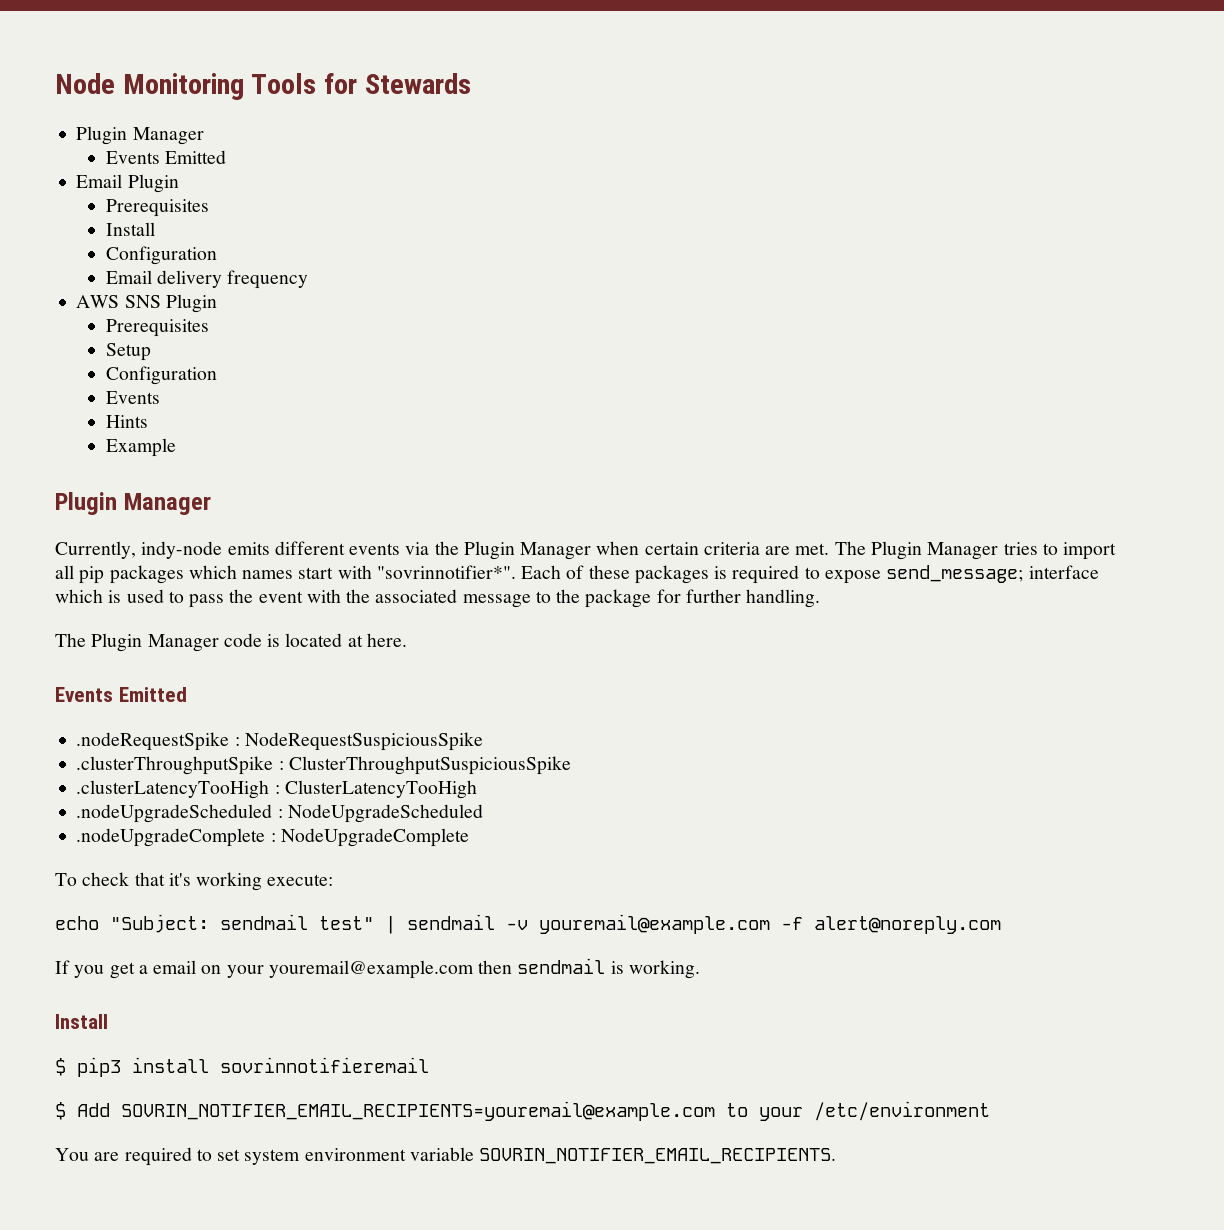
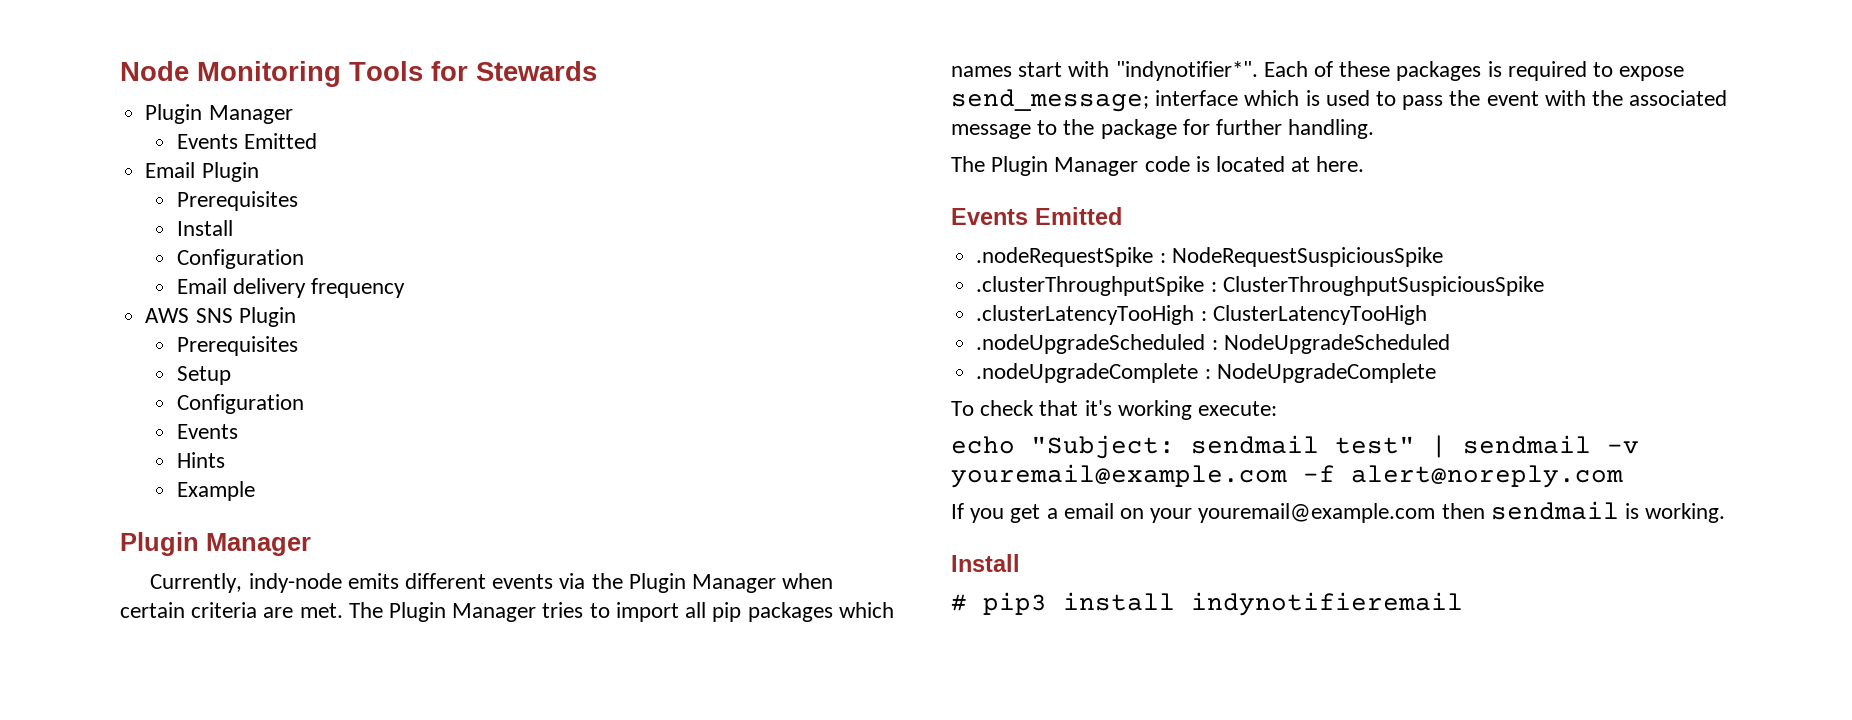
- The Plugin Manager tries to import all pip packages which names start with "sovrinnotifier*".
+ The Plugin Manager tries to import all pip packages which names start with "indynotifier*".
- $ pip3 install sovrinnotifieremail
- $ Add SOVRIN_NOTIFIER_EMAIL_RECIPIENTS=youremail@example.com to your /etc/environment
- You are required to set system environment variable SOVRIN_NOTIFIER_EMAIL_RECIPIENTS.
+ # pip3 install indynotifieremail

